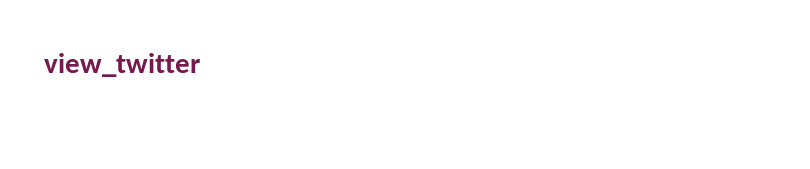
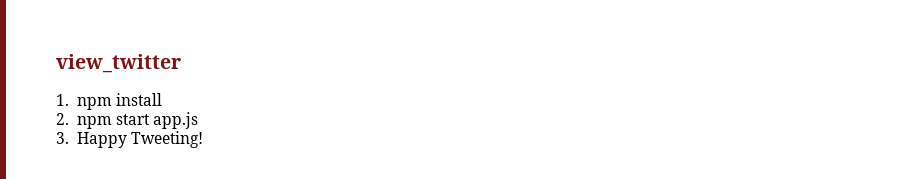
+ 1. npm install
+ 2. npm start app.js
+ 3. Happy Tweeting!

